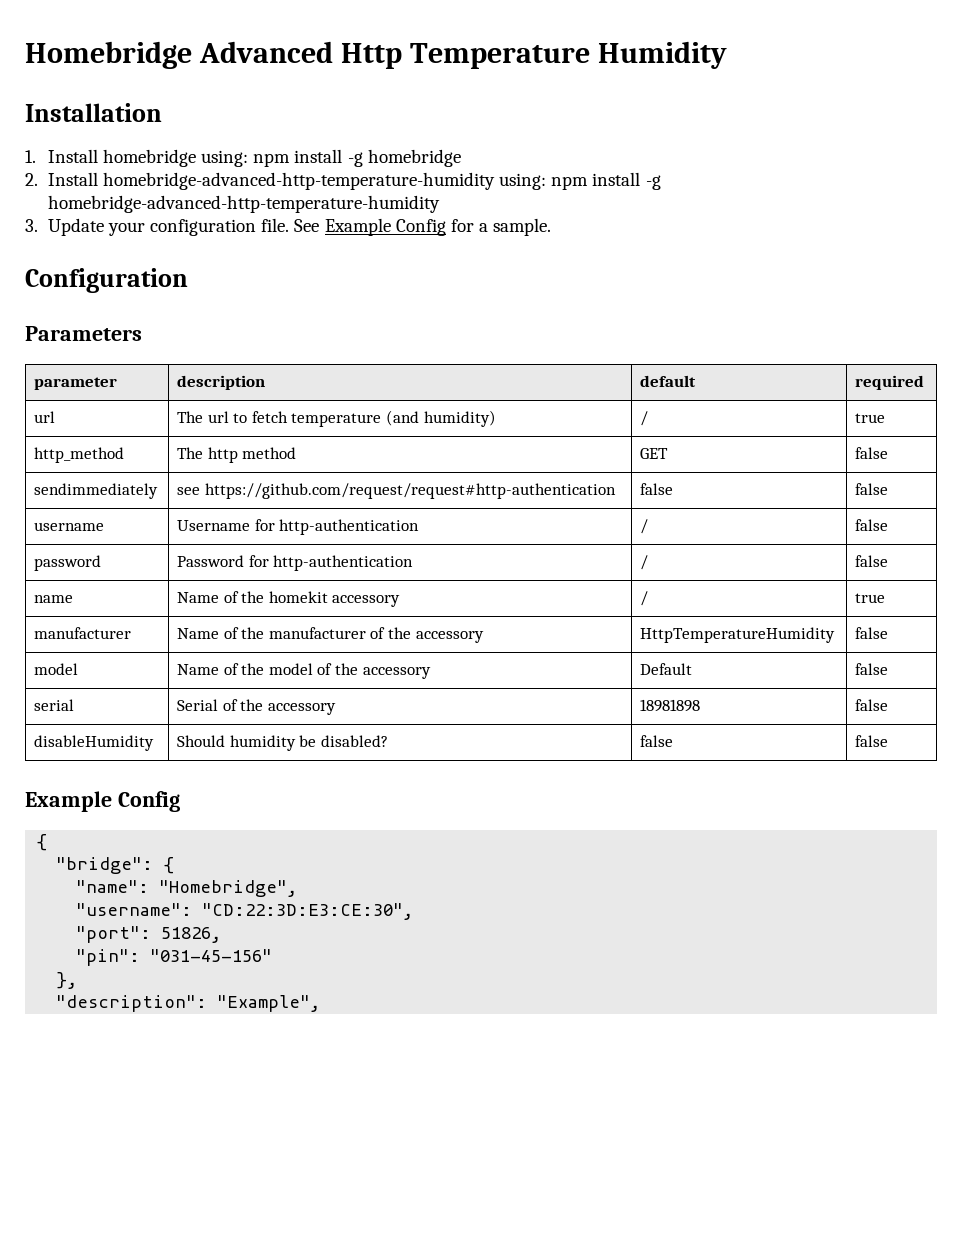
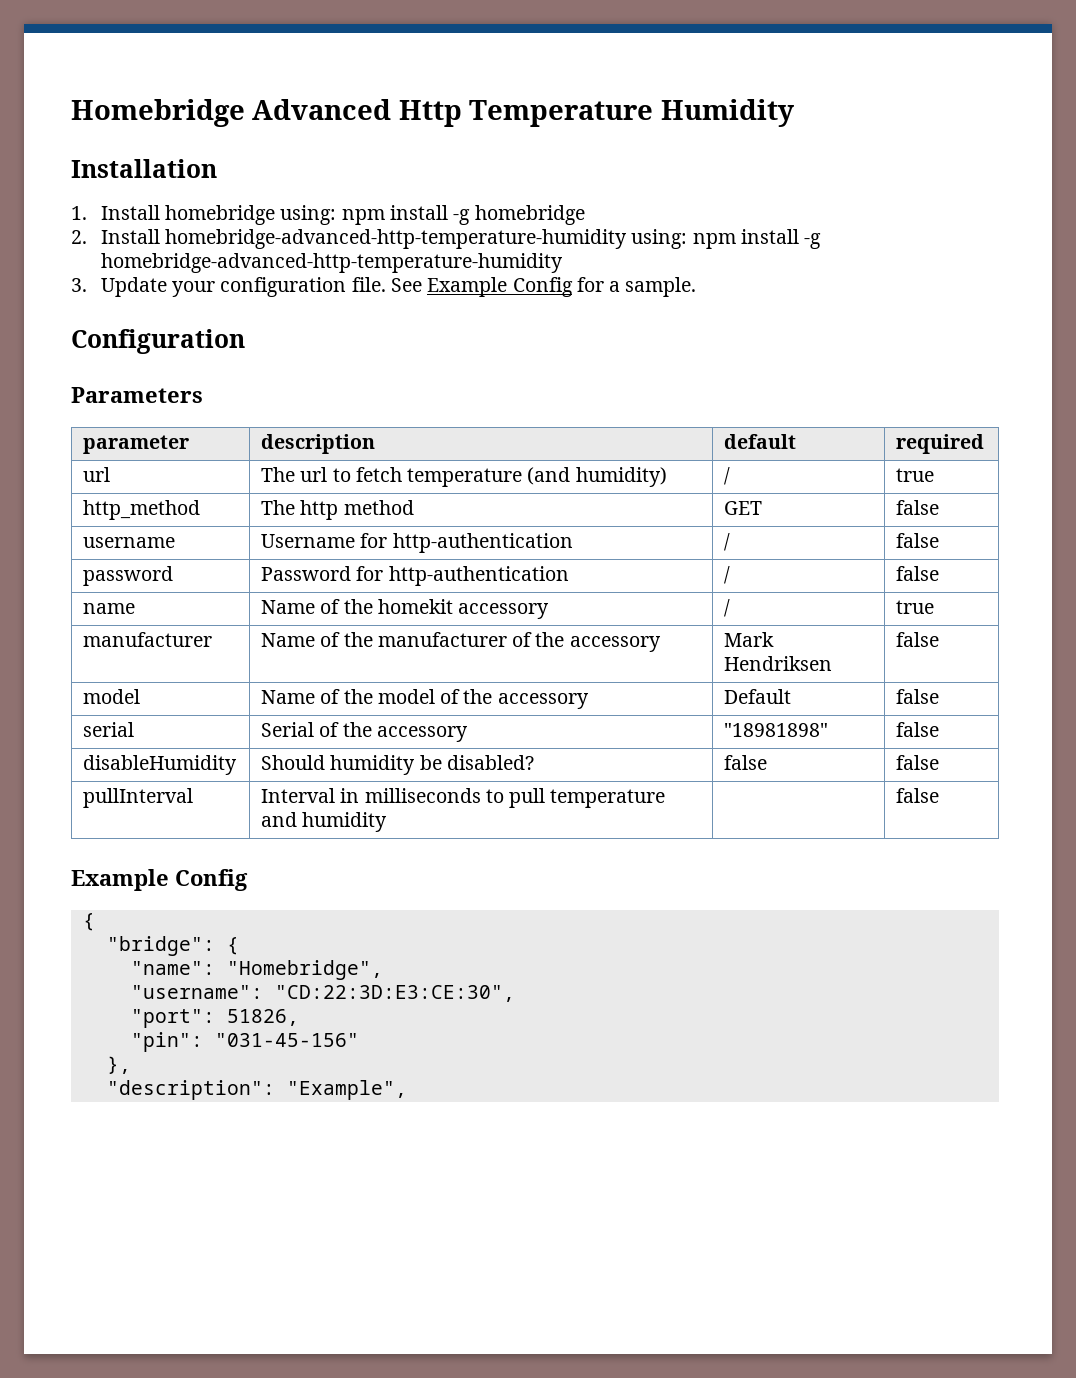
- sendimmediately | see https://github.com/request/request#http-authentication | false | false
- manufacturer | Name of the manufacturer of the accessory | HttpTemperatureHumidity | false
+ manufacturer | Name of the manufacturer of the accessory | Mark Hendriksen | false
- serial | Serial of the accessory | 18981898 | false
+ serial | Serial of the accessory | "18981898" | false
+ pullInterval | Interval in milliseconds to pull temperature and humidity | | false

